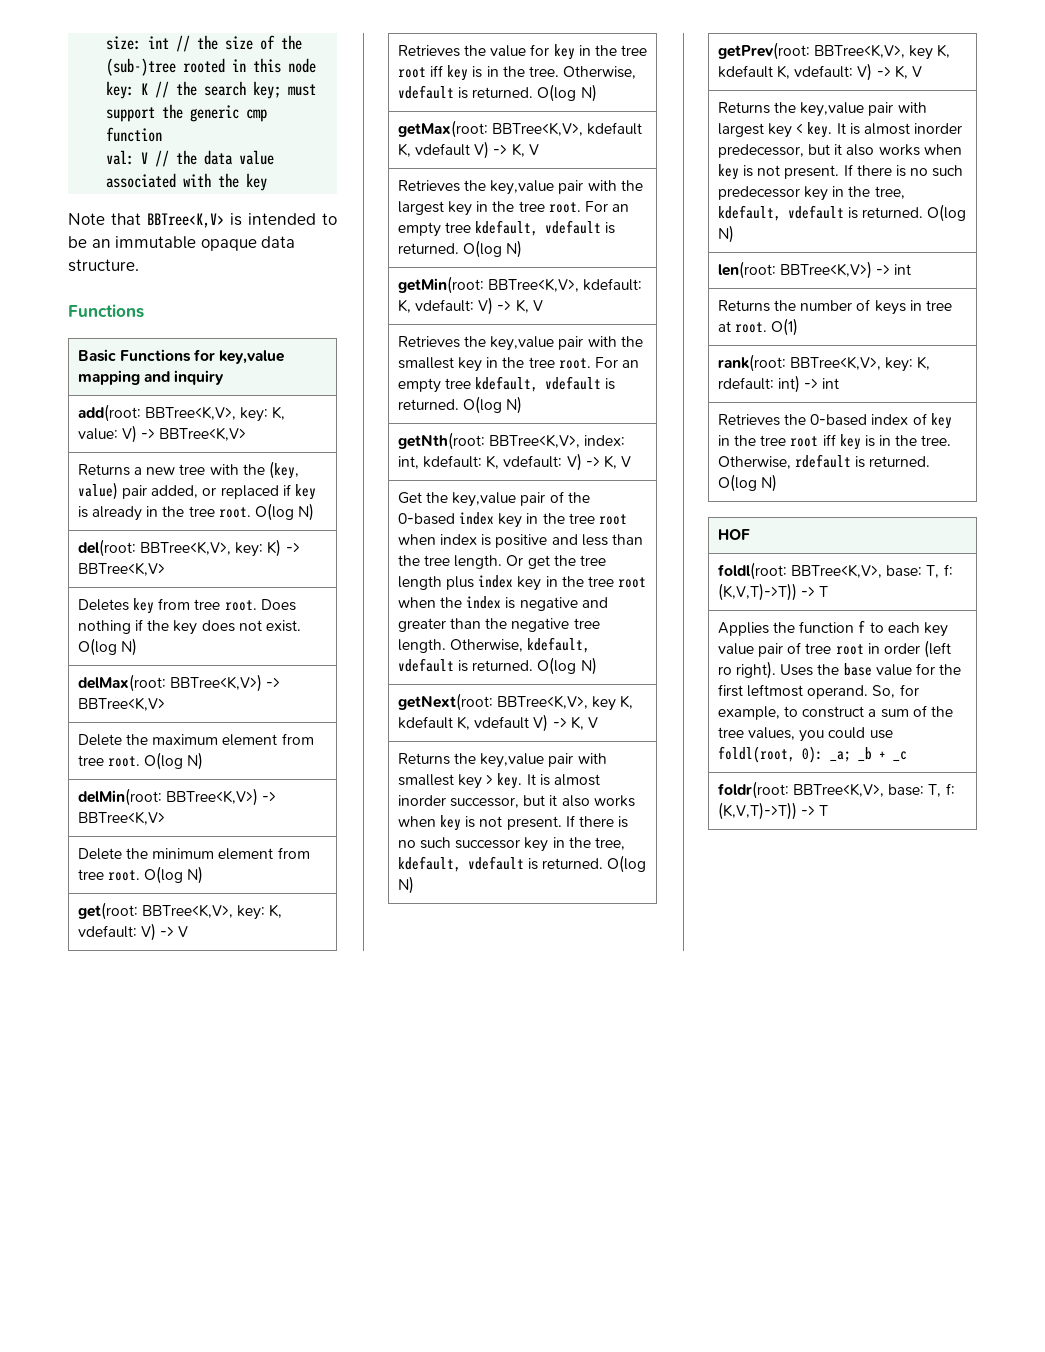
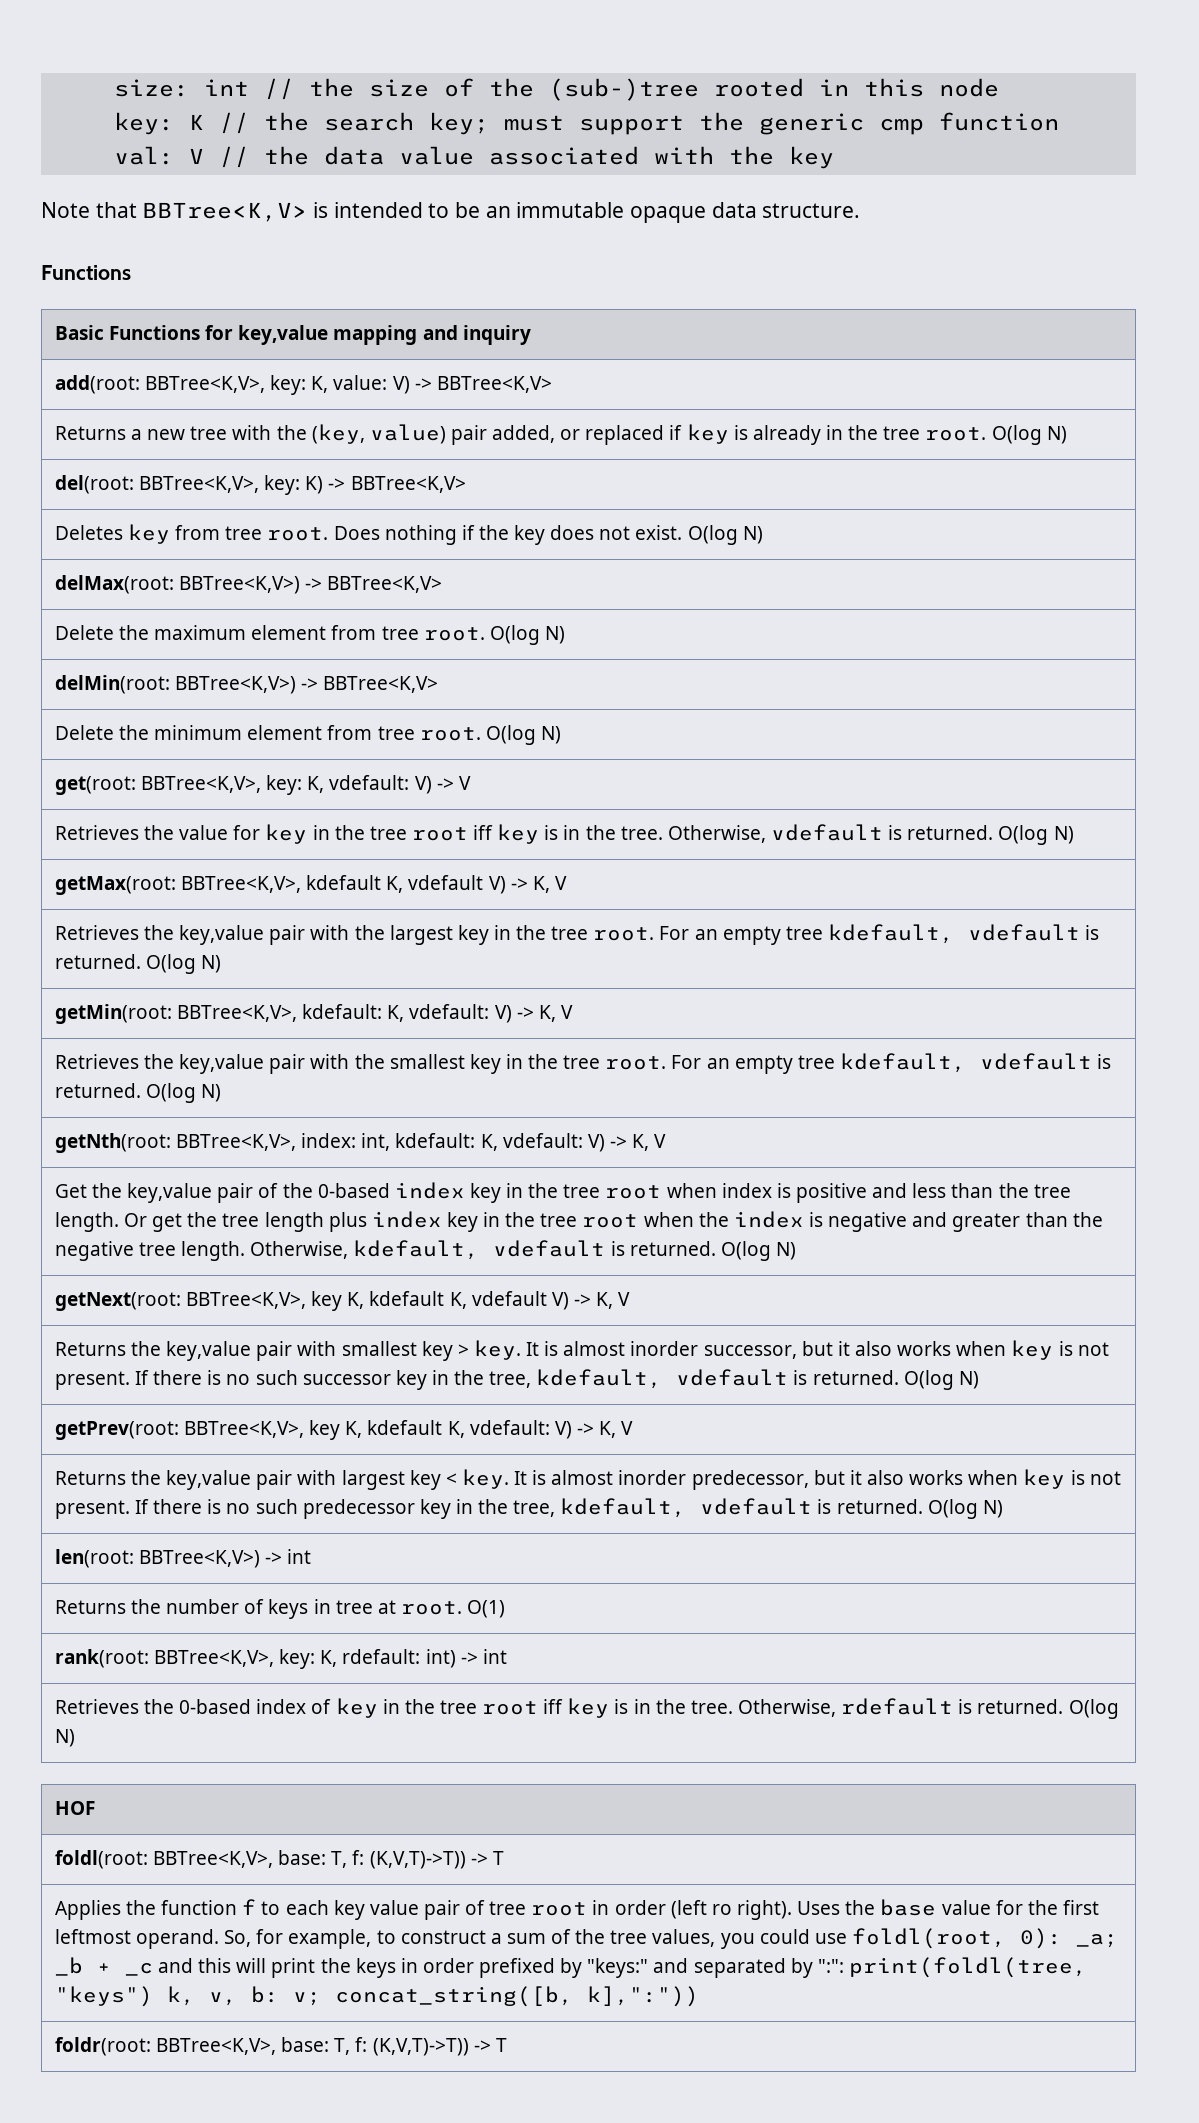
- So, for example, to construct a sum of the tree values, you could use foldl(root, 0): _a; _b + _c
+ So, for example, to construct a sum of the tree values, you could use foldl(root, 0): _a; _b + _c and this will print the keys in order prefixed by "keys:" and separated by ":": print(foldl(tree, "keys") k, v, b: v; concat_string([b, k],":"))

